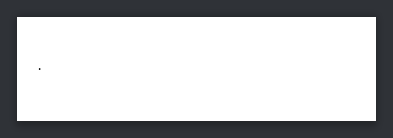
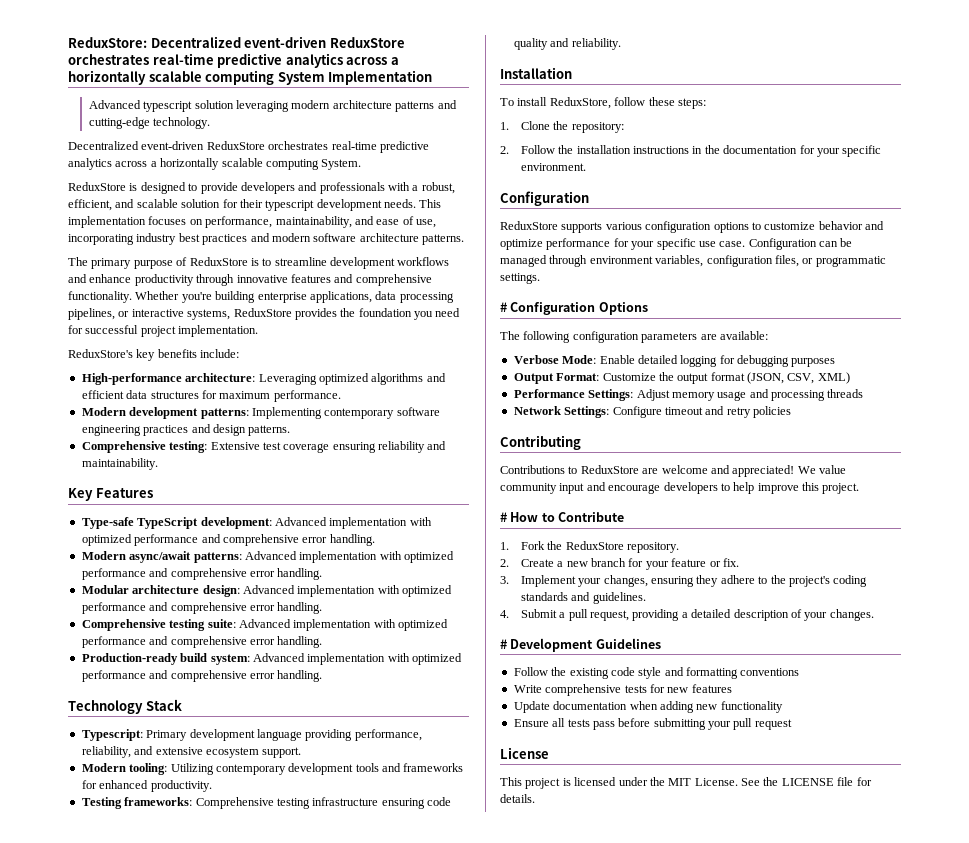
- .
+ ReduxStore: Decentralized event-driven ReduxStore orchestrates real-time predictive analytics across a horizontally scalable computing System Implementation
+ Advanced typescript solution leveraging modern architecture patterns and cutting-edge technology.
+ Decentralized event-driven ReduxStore orchestrates real-time predictive analytics across a horizontally scalable computing System.
+ ReduxStore is designed to provide developers and professionals with a robust, efficient, and scalable solution for their typescript development needs. This implementation focuses on performance, maintainability, and ease of use, incorporating industry best practices and modern software architecture patterns.
+ The primary purpose of ReduxStore is to streamline development workflows and enhance productivity through innovative features and comprehensive functionality. Whether you're building enterprise applications, data processing pipelines, or interactive systems, ReduxStore provides the foundation you need for successful project implementation.
+ ReduxStore's key benefits include:
+ High-performance architecture: Leveraging optimized algorithms and efficient data structures for maximum performance.
+ Modern development patterns: Implementing contemporary software engineering practices and design patterns.
+ Comprehensive testing: Extensive test coverage ensuring reliability and maintainability.
+ Key Features
+ Type-safe TypeScript development: Advanced implementation with optimized performance and comprehensive error handling.
+ Modern async/await patterns: Advanced implementation with optimized performance and comprehensive error handling.
+ Modular architecture design: Advanced implementation with optimized performance and comprehensive error handling.
+ Comprehensive testing suite: Advanced implementation with optimized performance and comprehensive error handling.
+ Production-ready build system: Advanced implementation with optimized performance and comprehensive error handling.
+ Technology Stack
+ Typescript: Primary development language providing performance, reliability, and extensive ecosystem support.
+ Modern tooling: Utilizing contemporary development tools and frameworks for enhanced productivity.
+ Testing frameworks: Comprehensive testing infrastructure ensuring code quality and reliability.
+ Installation
+ To install ReduxStore, follow these steps:
+ 1. Clone the repository:
+ 2. Follow the installation instructions in the documentation for your specific environment.
+ Configuration
+ ReduxStore supports various configuration options to customize behavior and optimize performance for your specific use case. Configuration can be managed through environment variables, configuration files, or programmatic settings.
+ # Configuration Options
+ The following configuration parameters are available:
+ Verbose Mode: Enable detailed logging for debugging purposes
+ Output Format: Customize the output format (JSON, CSV, XML)
+ Performance Settings: Adjust memory usage and processing threads
+ Network Settings: Configure timeout and retry policies
+ Contributing
+ Contributions to ReduxStore are welcome and appreciated! We value community input and encourage developers to help improve this project.
+ # How to Contribute
+ 1. Fork the ReduxStore repository.
+ 2. Create a new branch for your feature or fix.
+ 3. Implement your changes, ensuring they adhere to the project's coding standards and guidelines.
+ 4. Submit a pull request, providing a detailed description of your changes.
+ # Development Guidelines
+ Follow the existing code style and formatting conventions
+ Write comprehensive tests for new features
+ Update documentation when adding new functionality
+ Ensure all tests pass before submitting your pull request
+ License
+ This project is licensed under the MIT License. See the LICENSE file for details.

